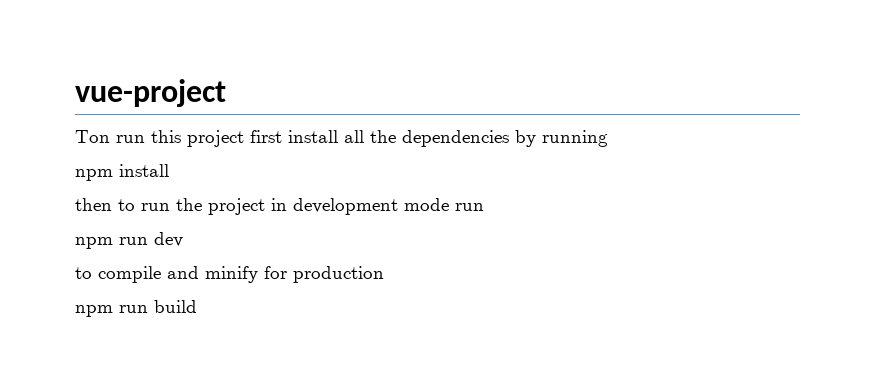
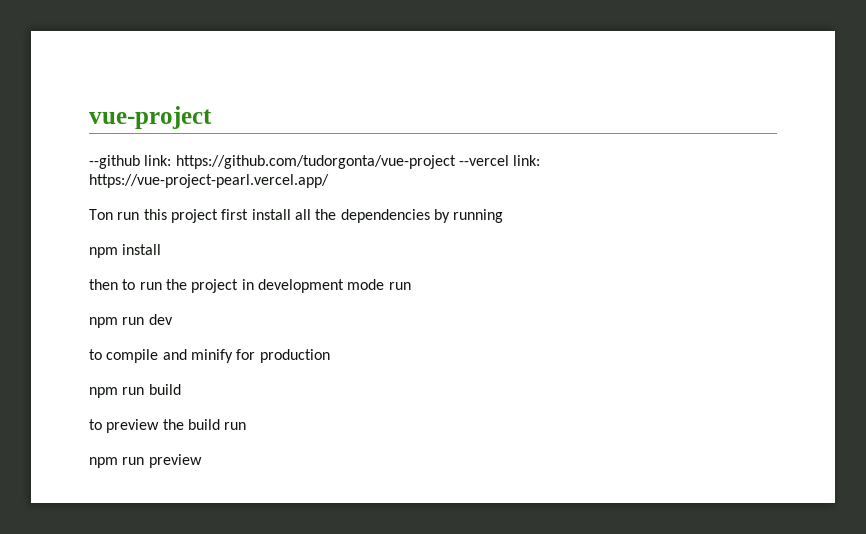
+ --github link: https://github.com/tudorgonta/vue-project --vercel link: https://vue-project-pearl.vercel.app/
+ to preview the build run
+ npm run preview

